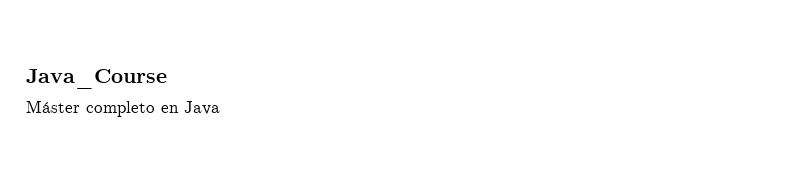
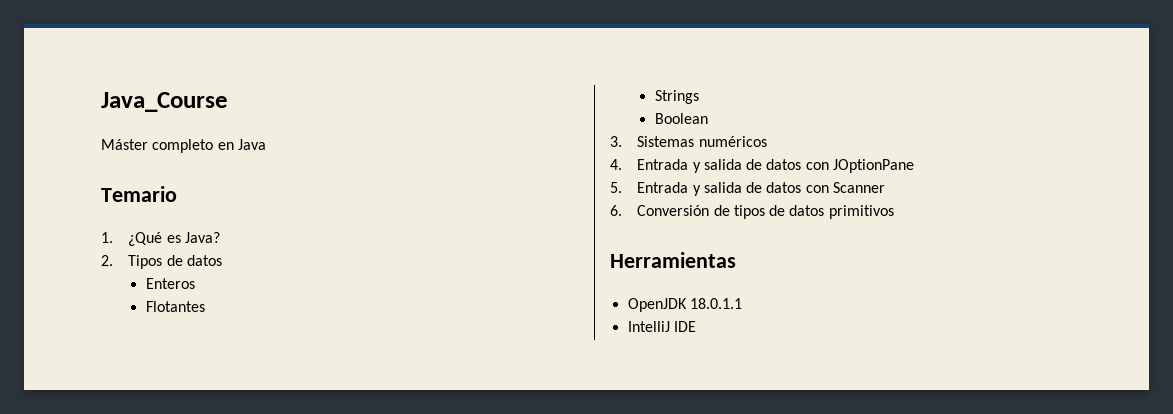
+ Temario
+ 1. ¿Qué es Java?
+ 2. Tipos de datos
+ Enteros
+ Flotantes
+ Strings
+ Boolean
+ 3. Sistemas numéricos
+ 4. Entrada y salida de datos con JOptionPane
+ 5. Entrada y salida de datos con Scanner
+ 6. Conversión de tipos de datos primitivos
+ Herramientas
+ OpenJDK 18.0.1.1
+ IntelliJ IDE

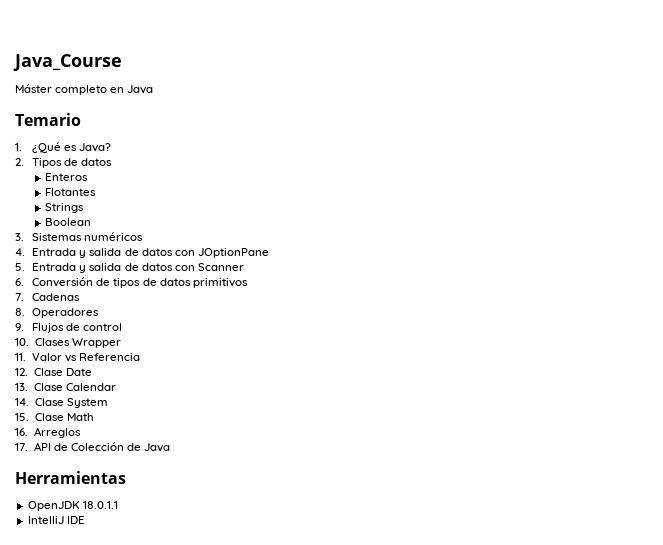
+ 7. Cadenas
+ 8. Operadores
+ 9. Flujos de control
+ 10. Clases Wrapper
+ 11. Valor vs Referencia
+ 12. Clase Date
+ 13. Clase Calendar
+ 14. Clase System
+ 15. Clase Math
+ 16. Arreglos
+ 17. API de Colección de Java

